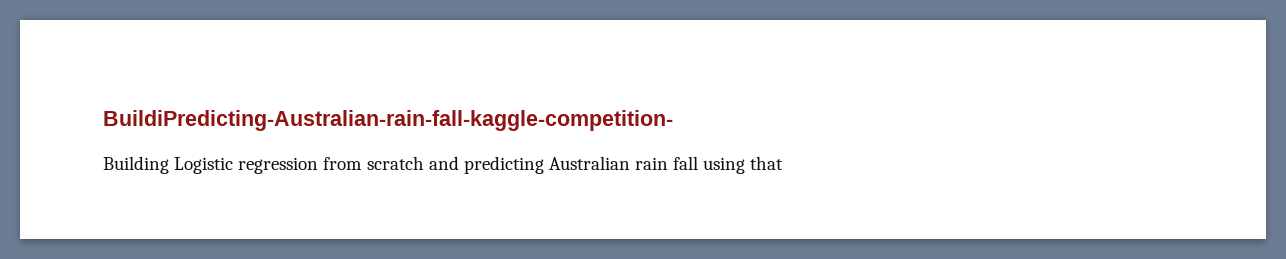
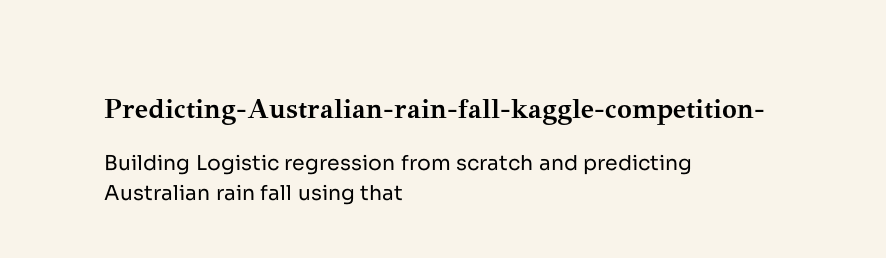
- BuildiPredicting-Australian-rain-fall-kaggle-competition-
+ Predicting-Australian-rain-fall-kaggle-competition-

